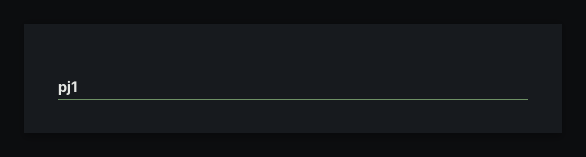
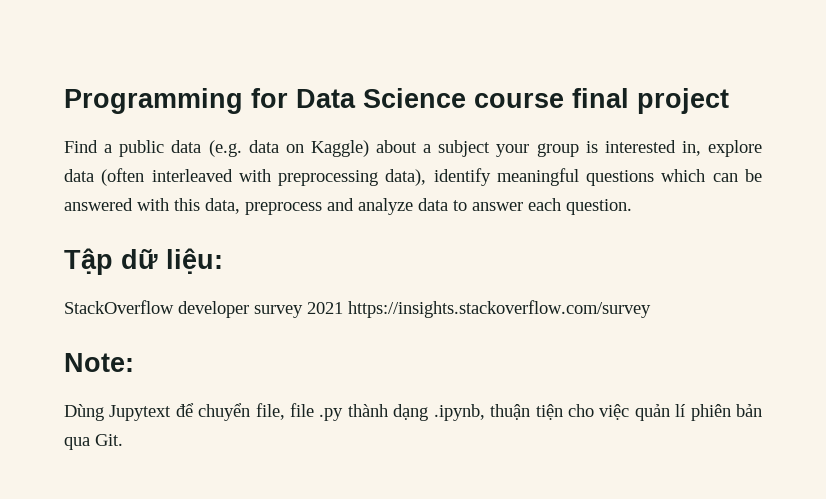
- pj1
+ Programming for Data Science course final project
+ Find a public data (e.g. data on Kaggle) about a subject your group is interested in, explore data (often interleaved with preprocessing data), identify meaningful questions which can be answered with this data, preprocess and analyze data to answer each question.
+ Tập dữ liệu:
+ StackOverflow developer survey 2021 https://insights.stackoverflow.com/survey
+ Note:
+ Dùng Jupytext để chuyển file, file .py thành dạng .ipynb, thuận tiện cho việc quản lí phiên bản qua Git.

